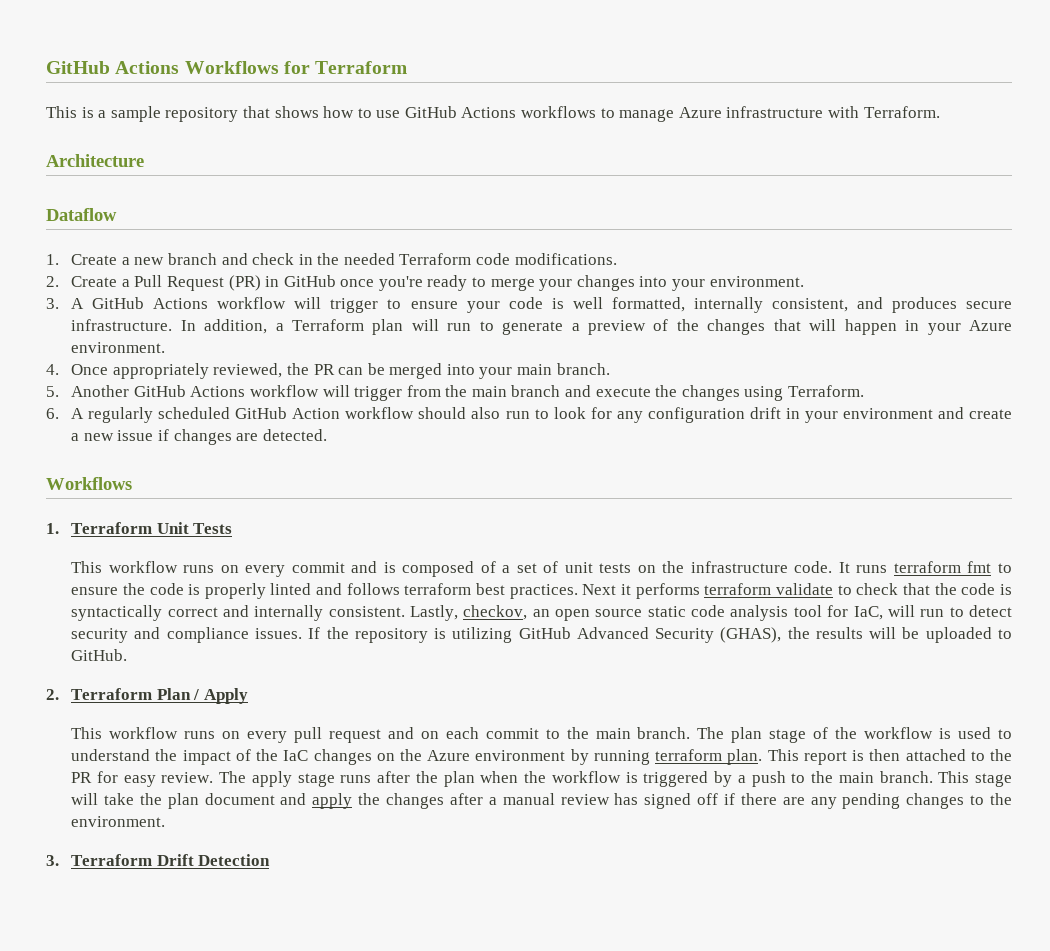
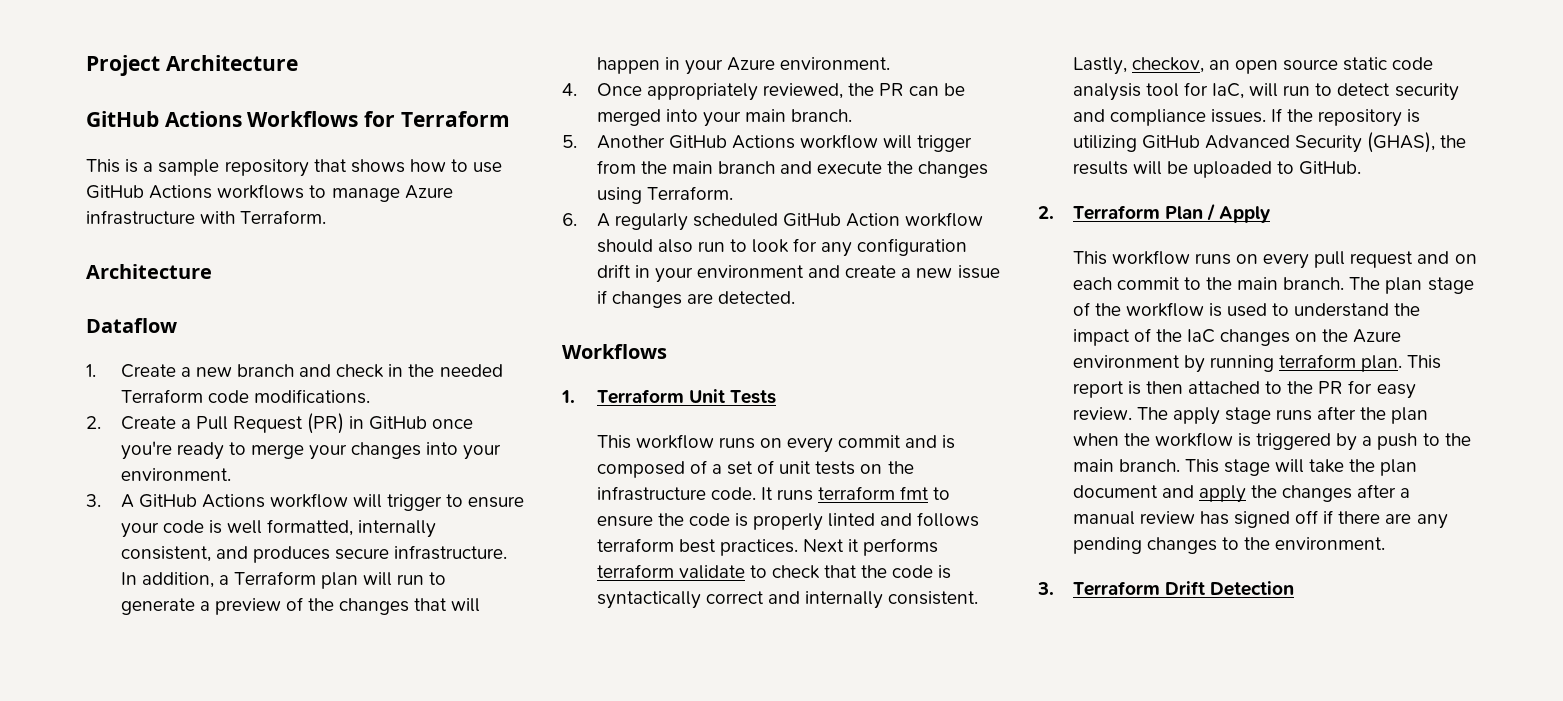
+ Project Architecture

